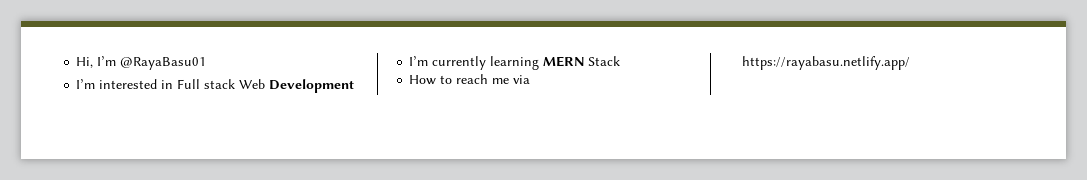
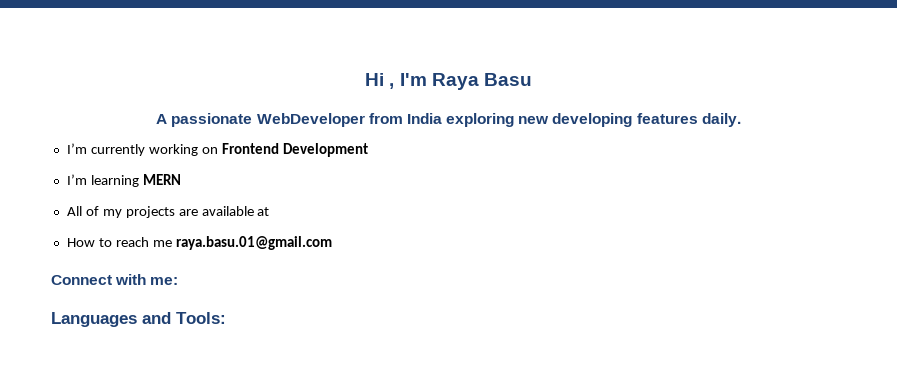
- Hi, I’m @RayaBasu01
- I’m interested in Full stack Web Development
+ Hi , I'm Raya Basu
+ A passionate WebDeveloper from India exploring new developing features daily.
+ I’m currently working on Frontend Development
- I’m currently learning MERN Stack
- How to reach me via https://rayabasu.netlify.app/
+ I’m learning MERN
+ All of my projects are available at
+ How to reach me raya.basu.01@gmail.com
+ Connect with me:
+ Languages and Tools:

